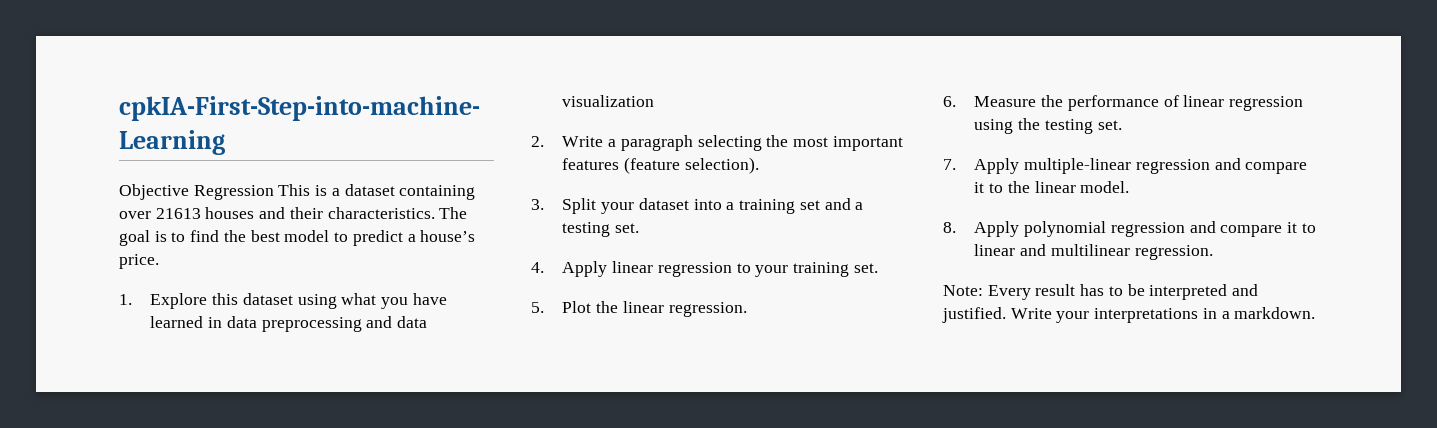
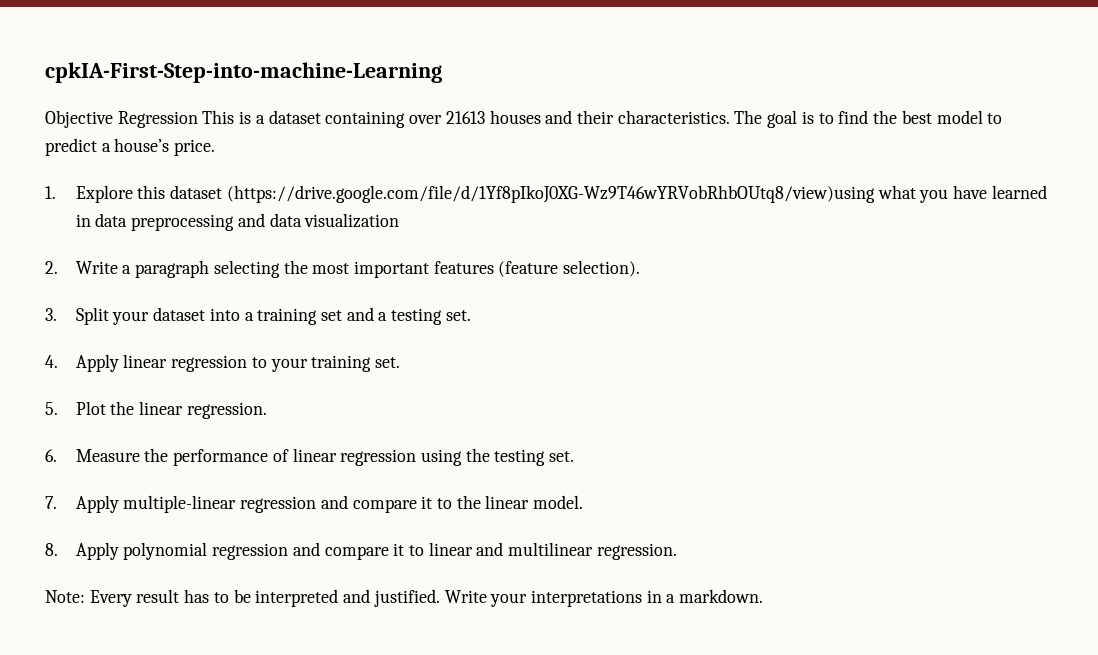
- 1. Explore this dataset using what you have learned in data preprocessing and data visualization
+ 1. Explore this dataset (https://drive.google.com/file/d/1Yf8pIkoJ0XG-Wz9T46wYRVobRhbOUtq8/view)using what you have learned in data preprocessing and data visualization

